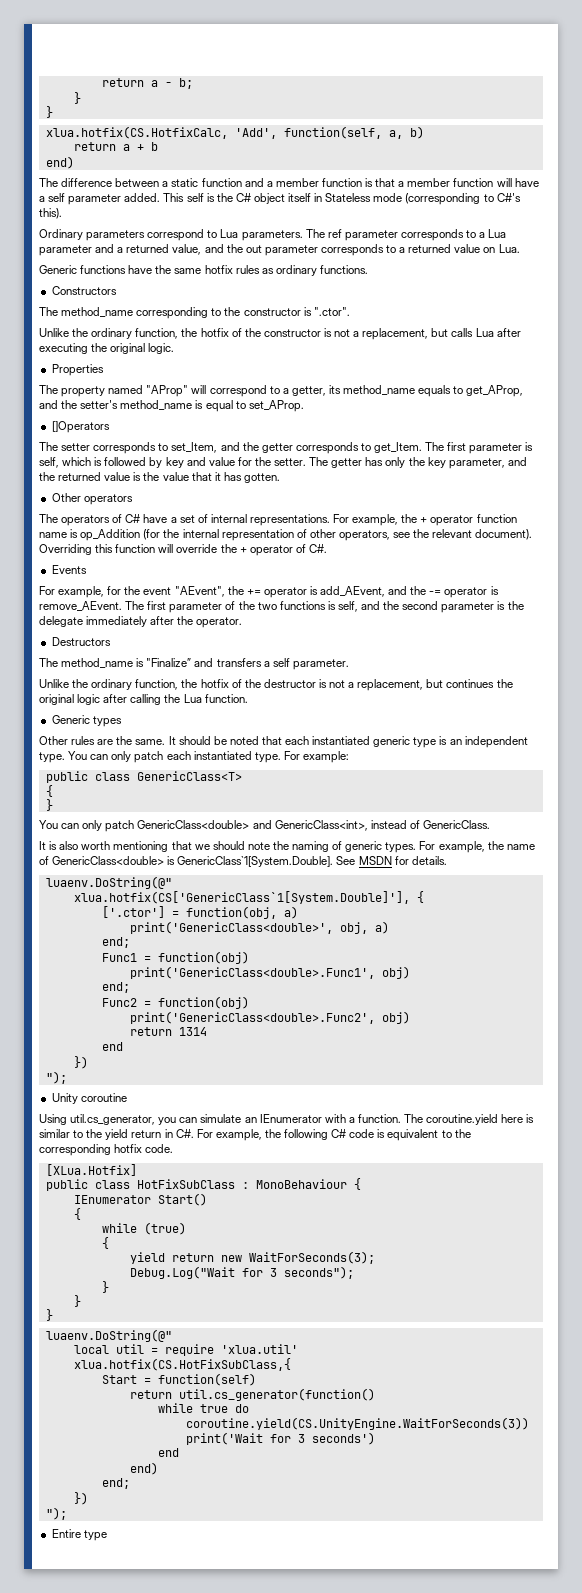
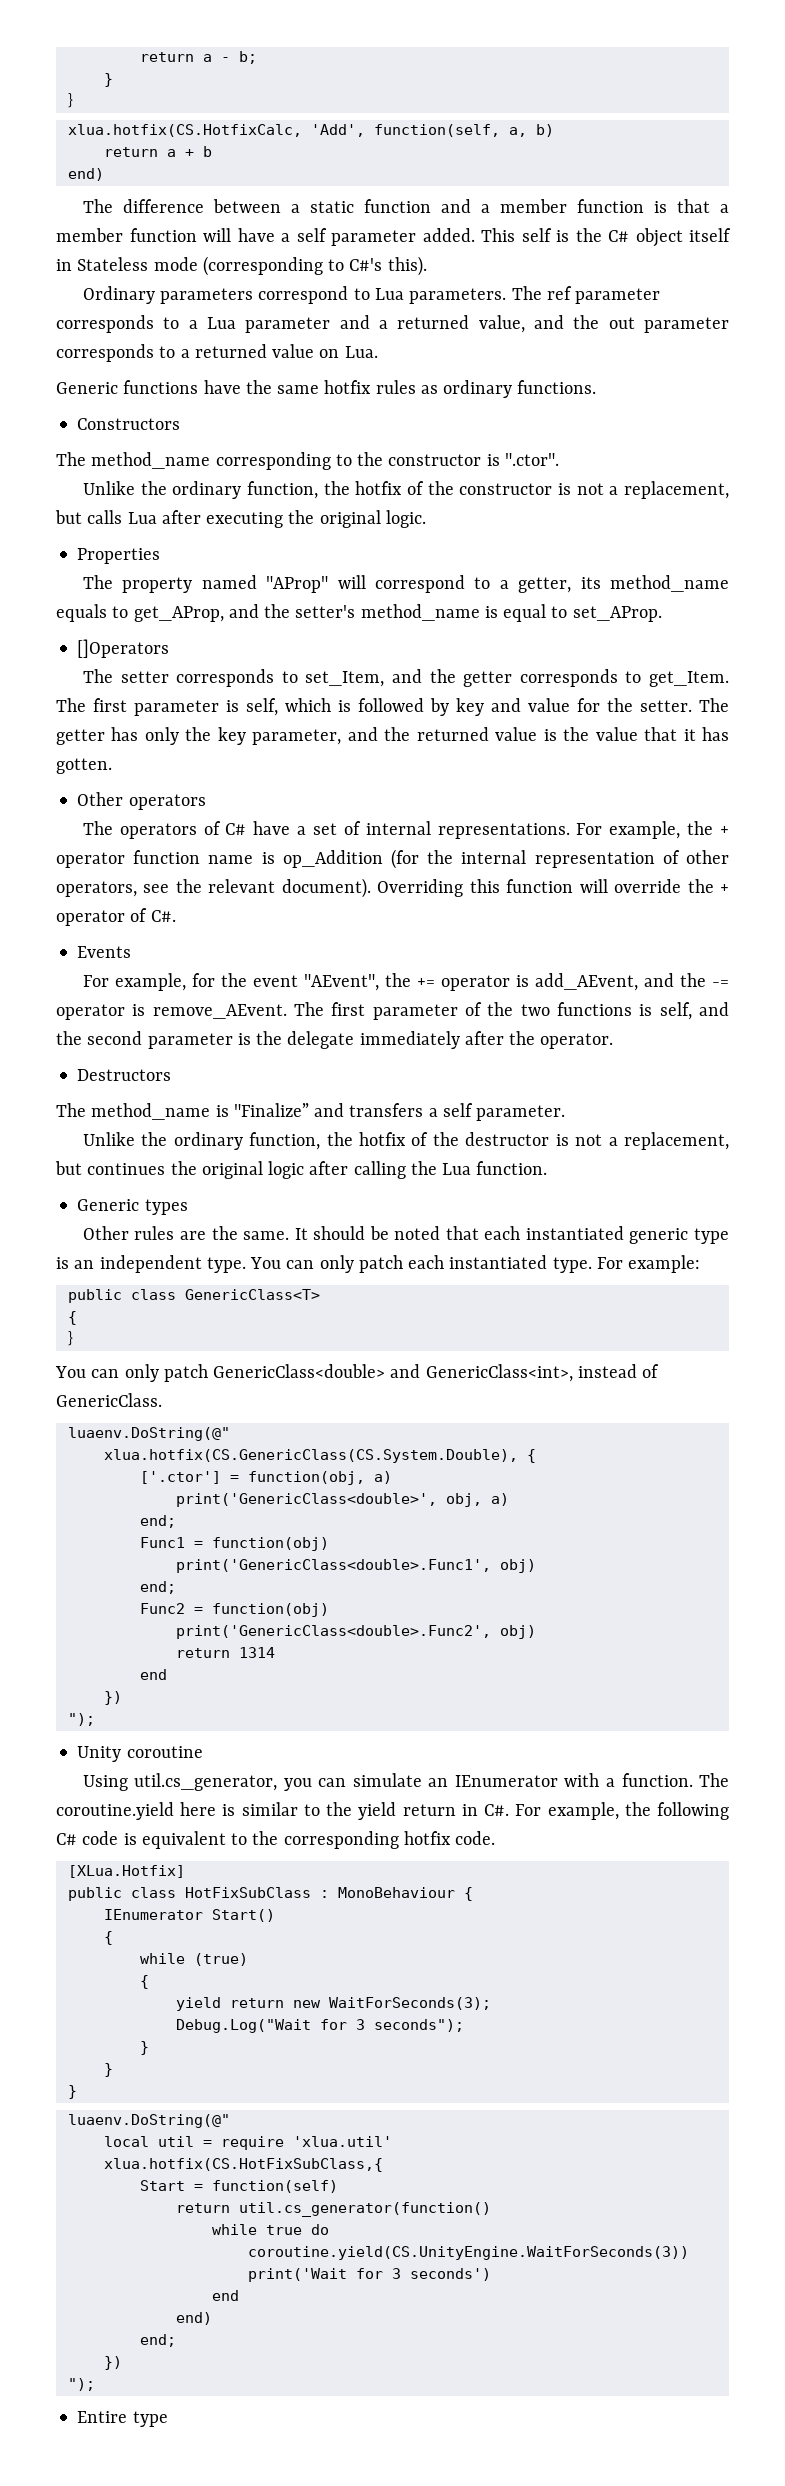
  You can only patch GenericClass<double> and GenericClass<int>, instead of GenericClass.
- It is also worth mentioning that we should note the naming of generic types. For example, the name of GenericClass<double> is GenericClass`1[System.Double]. See MSDN for details.
  luaenv.DoString(@"
- xlua.hotfix(CS['GenericClass`1[System.Double]'], {
+ xlua.hotfix(CS.GenericClass(CS.System.Double), {

